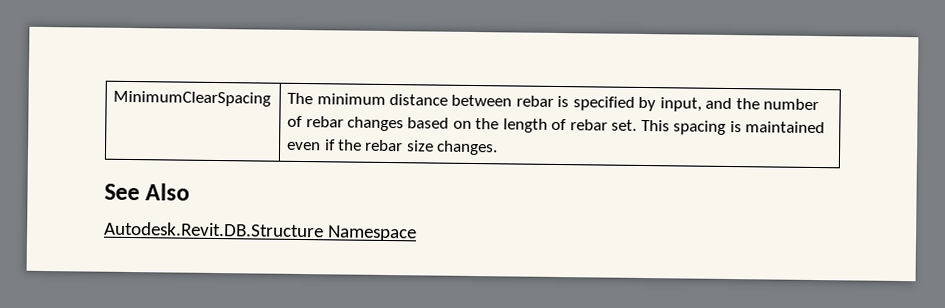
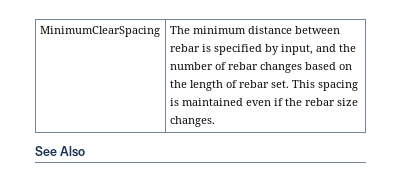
- Autodesk.Revit.DB.Structure Namespace

